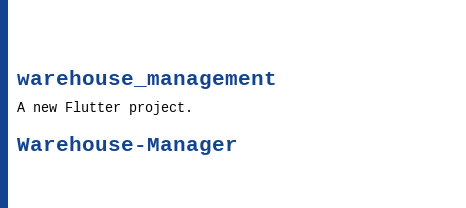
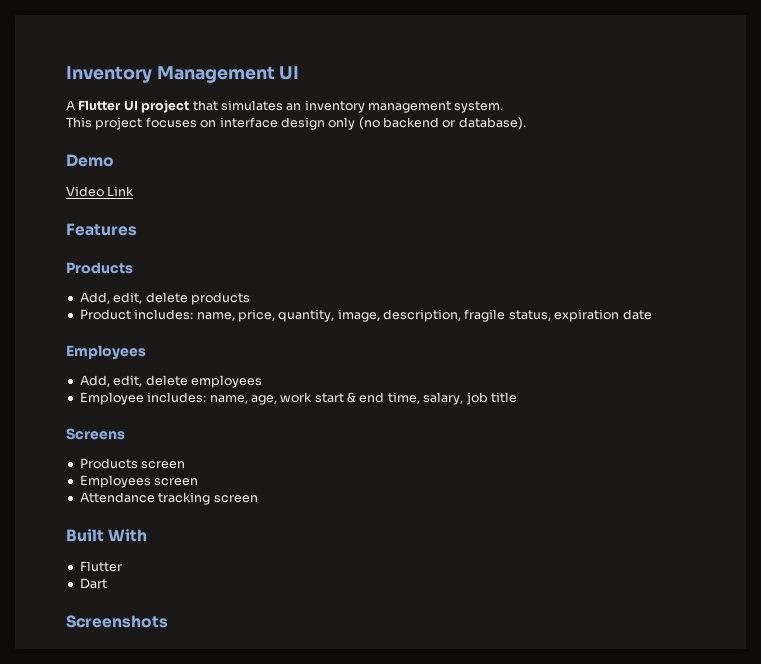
- warehouse_management
- A new Flutter project.
- Warehouse-Manager
+ Inventory Management UI
+ A Flutter UI project that simulates an inventory management system.
+ This project focuses on interface design only (no backend or database).
+ Demo
+ Video Link
+ Features
+ Products
+ Add, edit, delete products
+ Product includes: name, price, quantity, image, description, fragile status, expiration date
+ Employees
+ Add, edit, delete employees
+ Employee includes: name, age, work start & end time, salary, job title
+ Screens
+ Products screen
+ Employees screen
+ Attendance tracking screen
+ Built With
+ Flutter
+ Dart
+ Screenshots

